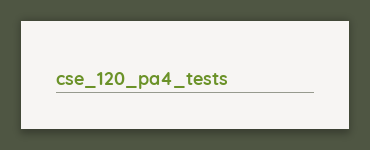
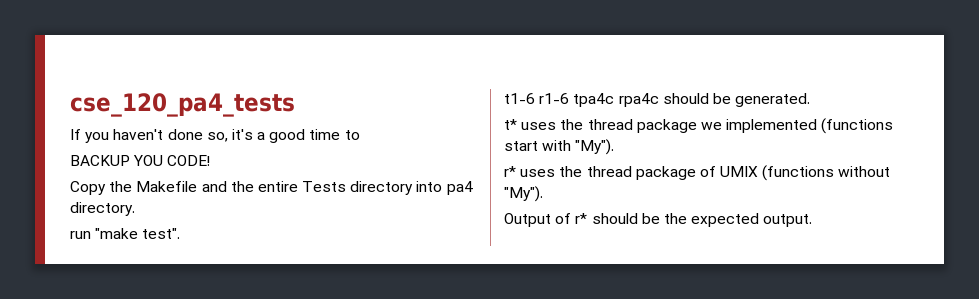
+ If you haven't done so, it's a good time to
+ BACKUP YOU CODE!
+ Copy the Makefile and the entire Tests directory into pa4 directory.
+ run "make test".
+ t1-6 r1-6 tpa4c rpa4c should be generated.
+ t* uses the thread package we implemented (functions start with "My").
+ r* uses the thread package of UMIX (functions without "My").
+ Output of r* should be the expected output.

